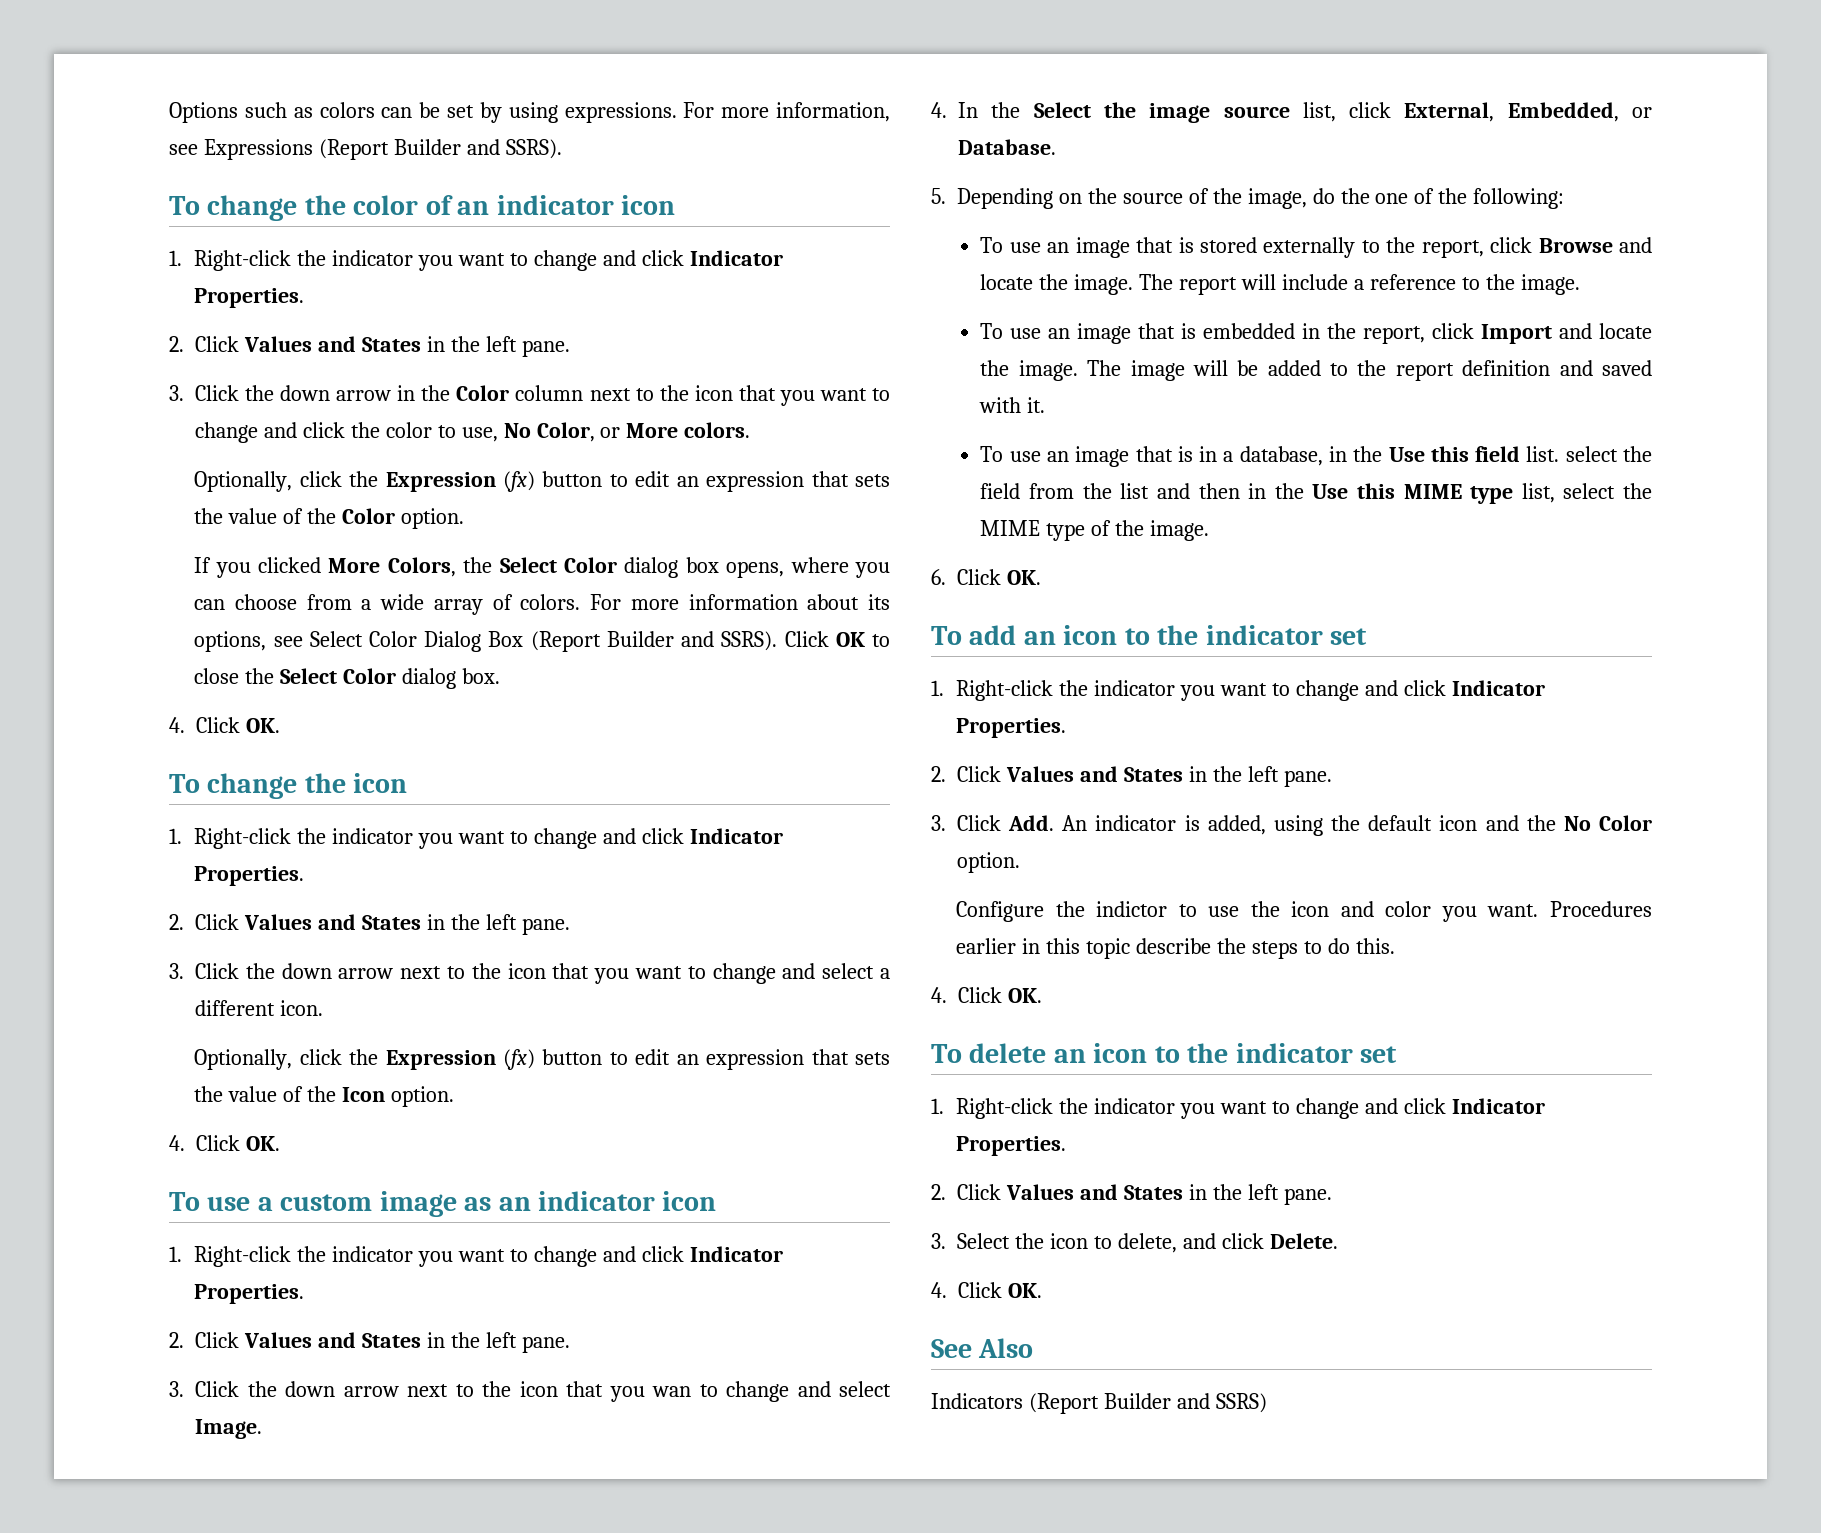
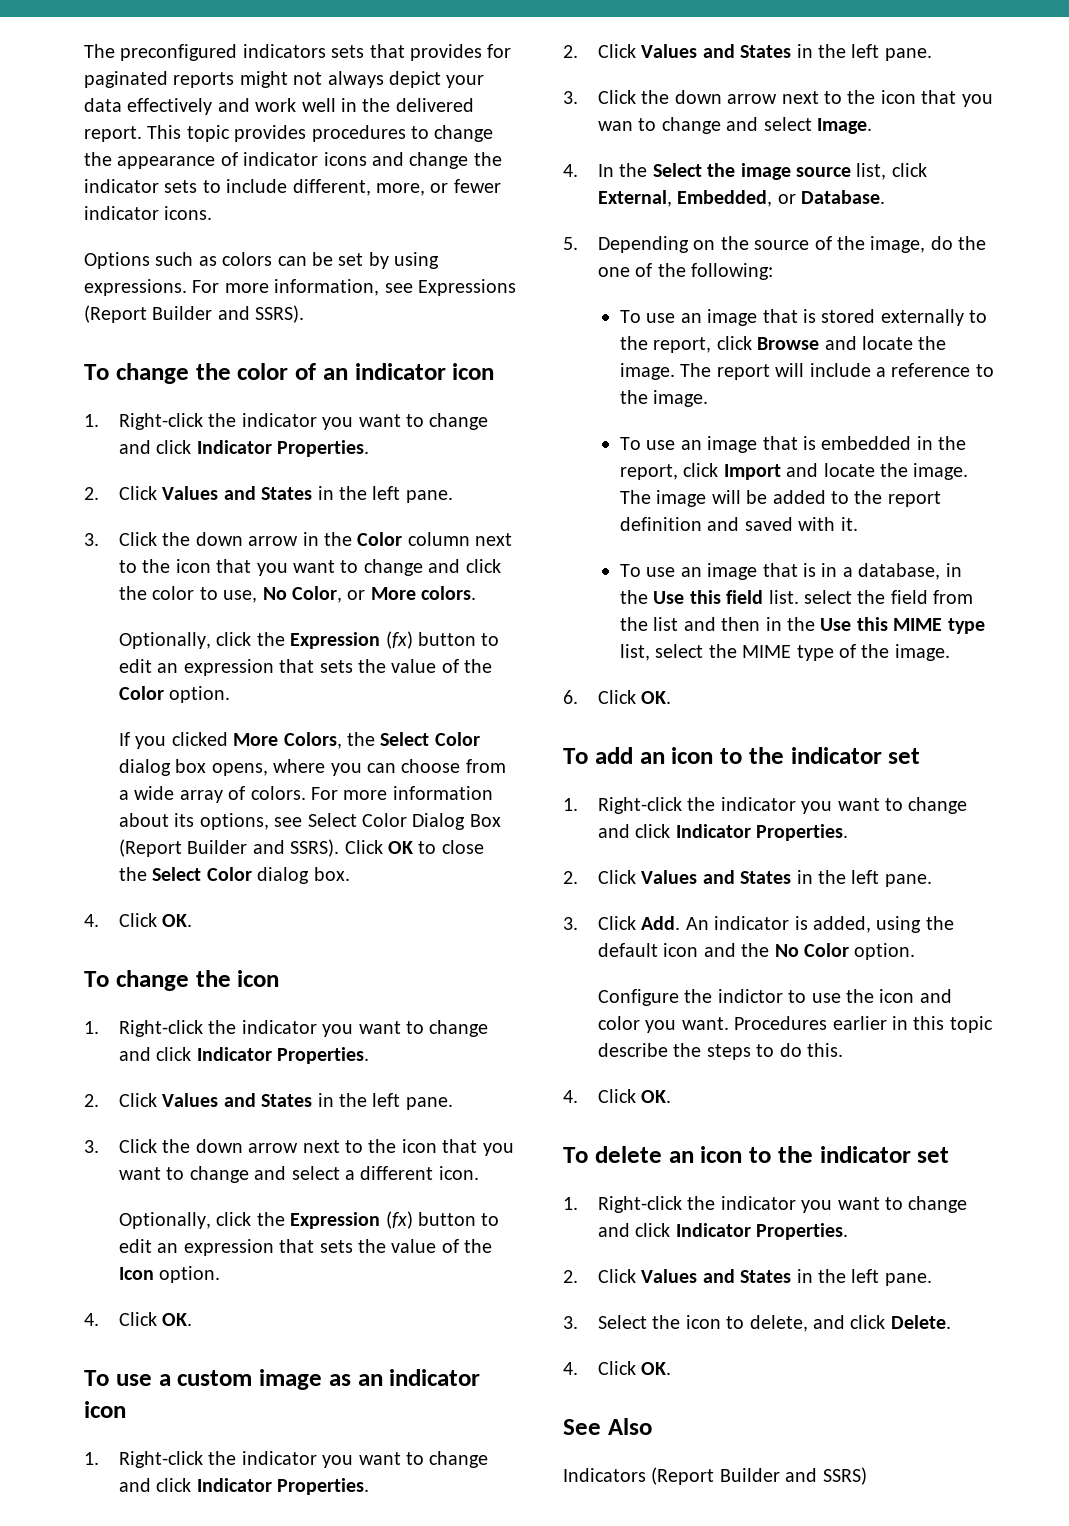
+ The preconfigured indicators sets that provides for paginated reports might not always depict your data effectively and work well in the delivered report. This topic provides procedures to change the appearance of indicator icons and change the indicator sets to include different, more, or fewer indicator icons.

